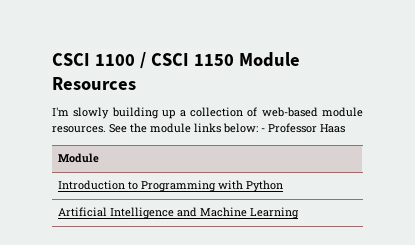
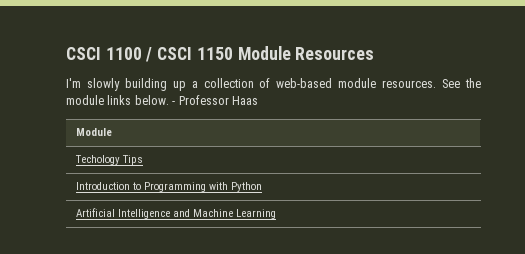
- See the module links below: - Professor Haas
+ See the module links below. - Professor Haas
+ Techology Tips

